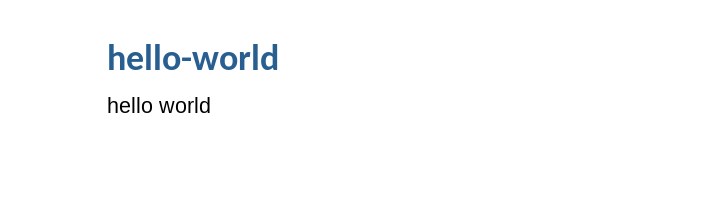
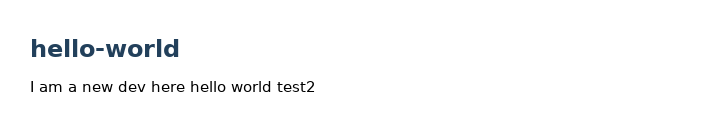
- hello world
+ I am a new dev here hello world test2

